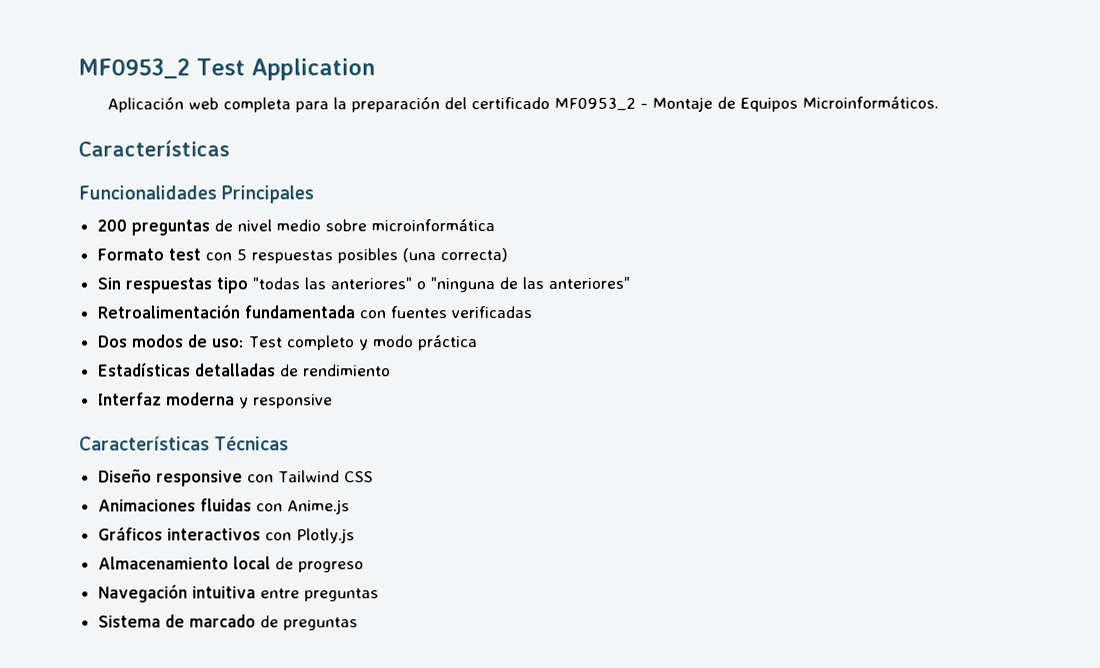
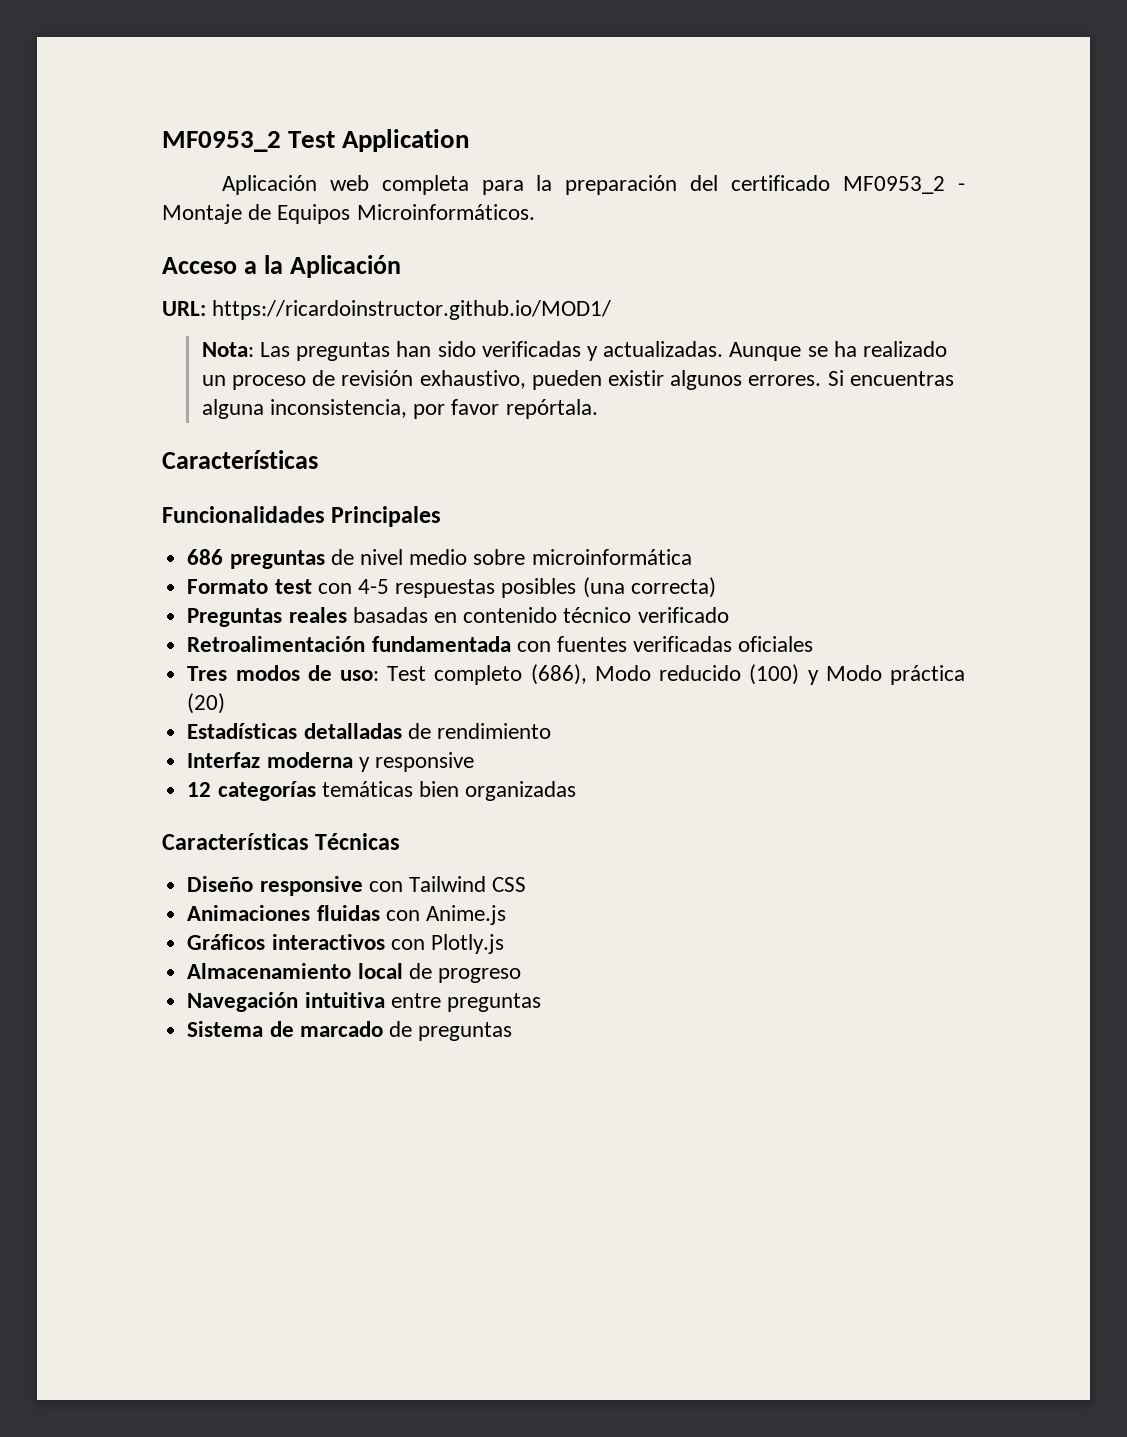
+ Acceso a la Aplicación
+ URL: https://ricardoinstructor.github.io/MOD1/
+ Nota: Las preguntas han sido verificadas y actualizadas. Aunque se ha realizado un proceso de revisión exhaustivo, pueden existir algunos errores. Si encuentras alguna inconsistencia, por favor repórtala.
- 200 preguntas de nivel medio sobre microinformática
+ 686 preguntas de nivel medio sobre microinformática
- Formato test con 5 respuestas posibles (una correcta)
+ Formato test con 4-5 respuestas posibles (una correcta)
- Sin respuestas tipo "todas las anteriores" o "ninguna de las anteriores"
+ Preguntas reales basadas en contenido técnico verificado
- Retroalimentación fundamentada con fuentes verificadas
- Dos modos de uso: Test completo y modo práctica
+ Retroalimentación fundamentada con fuentes verificadas oficiales
+ Tres modos de uso: Test completo (686), Modo reducido (100) y Modo práctica (20)
+ 12 categorías temáticas bien organizadas

